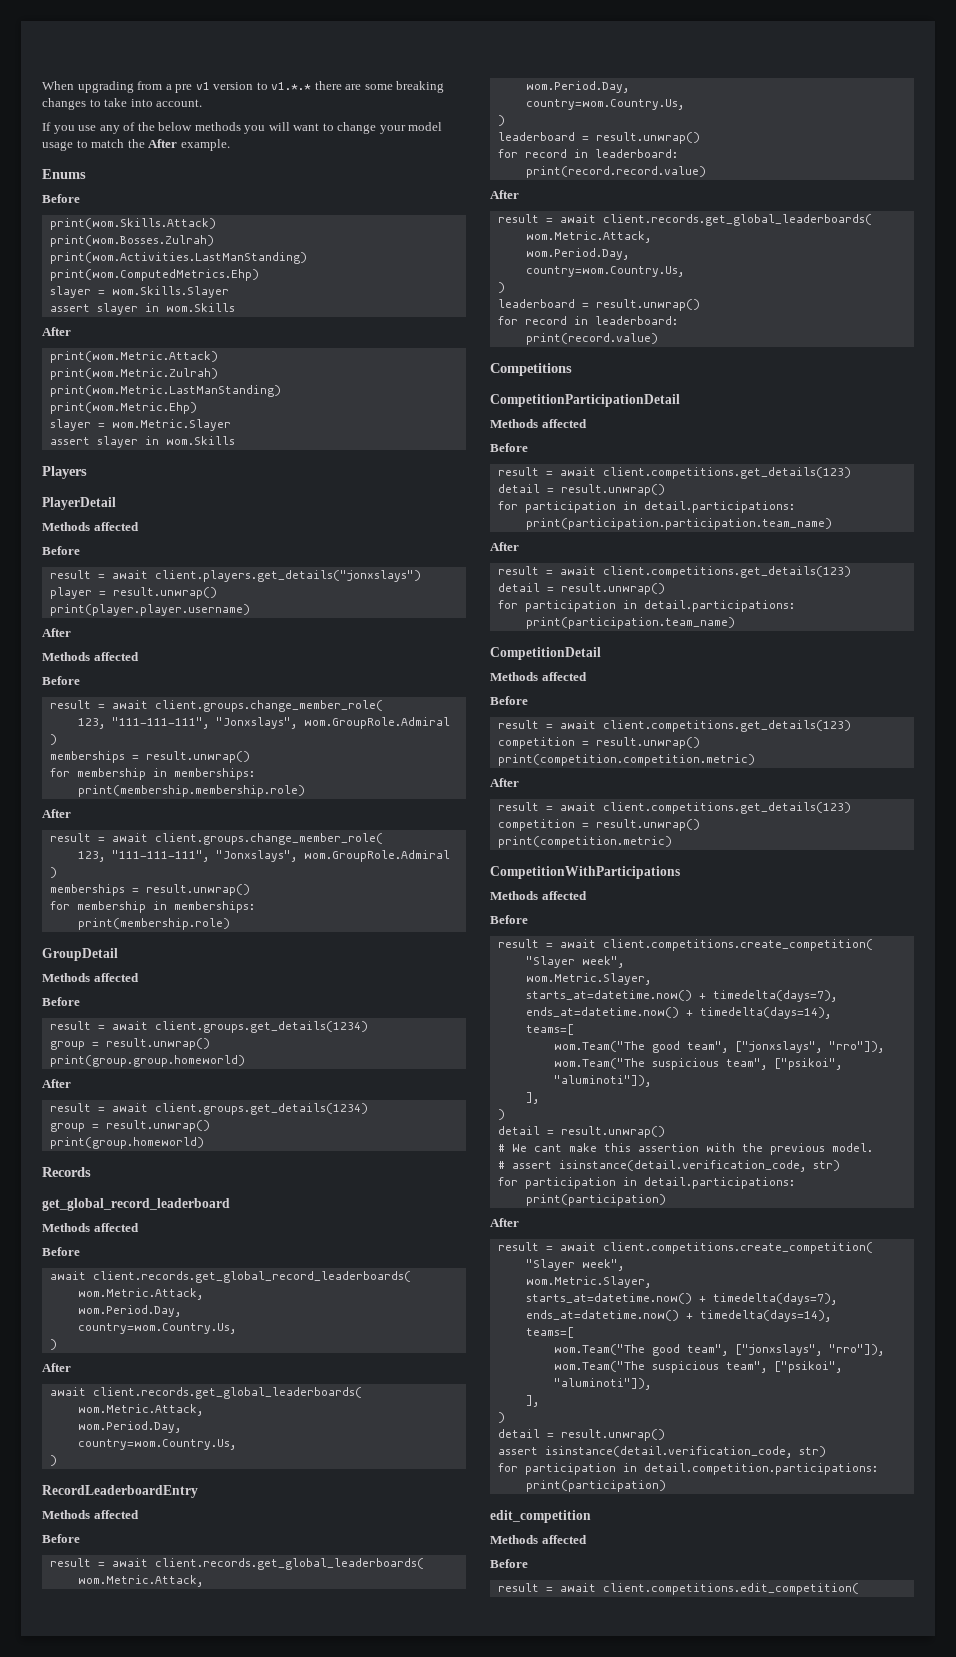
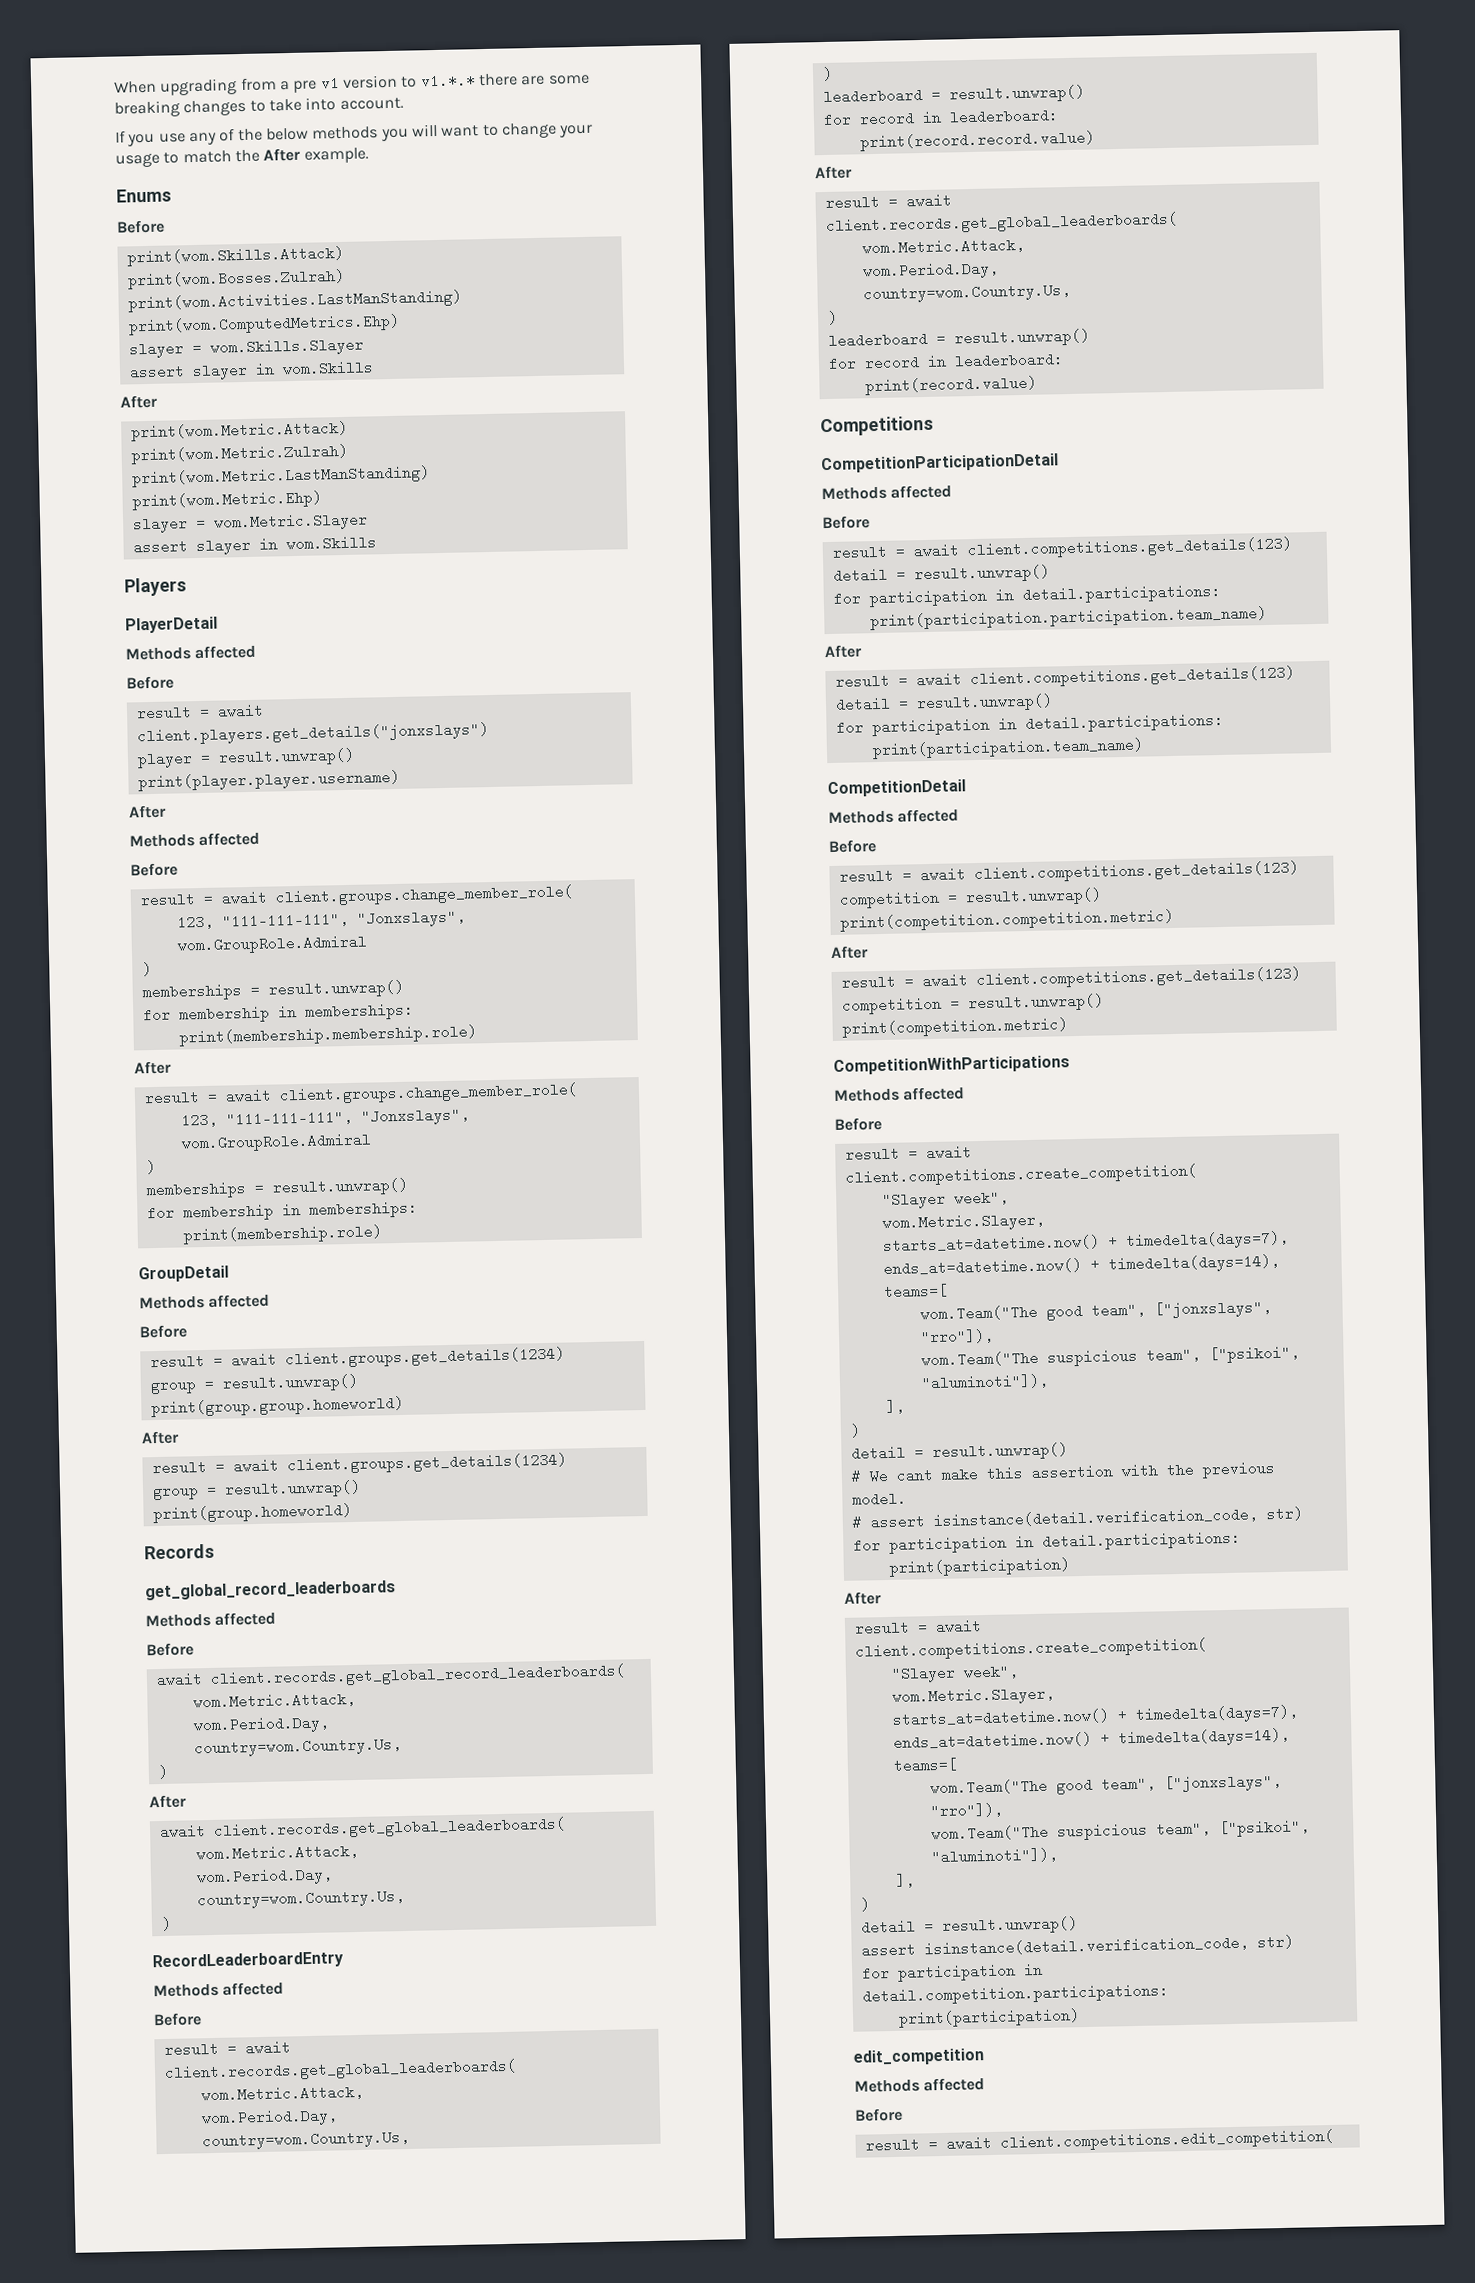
- If you use any of the below methods you will want to change your model usage to match the After example.
+ If you use any of the below methods you will want to change your usage to match the After example.
- get_global_record_leaderboard
+ get_global_record_leaderboards

